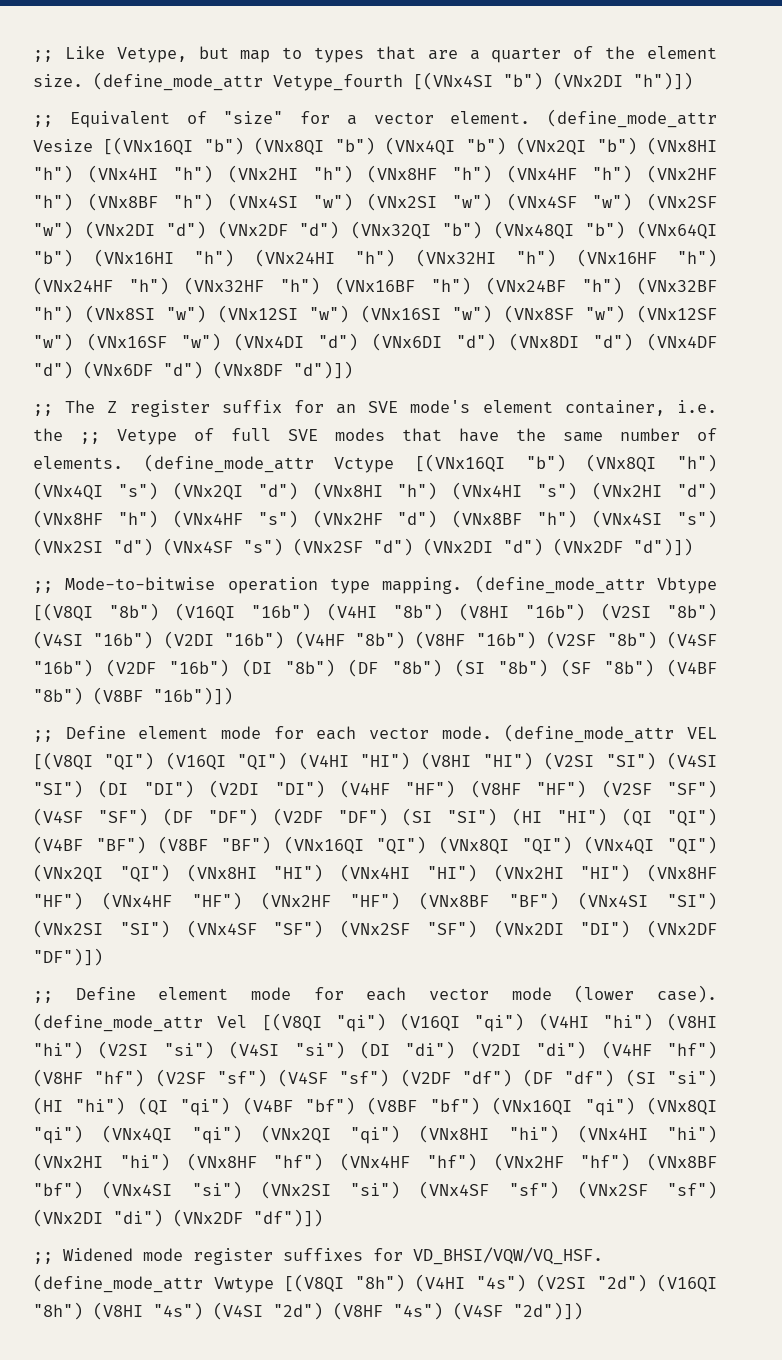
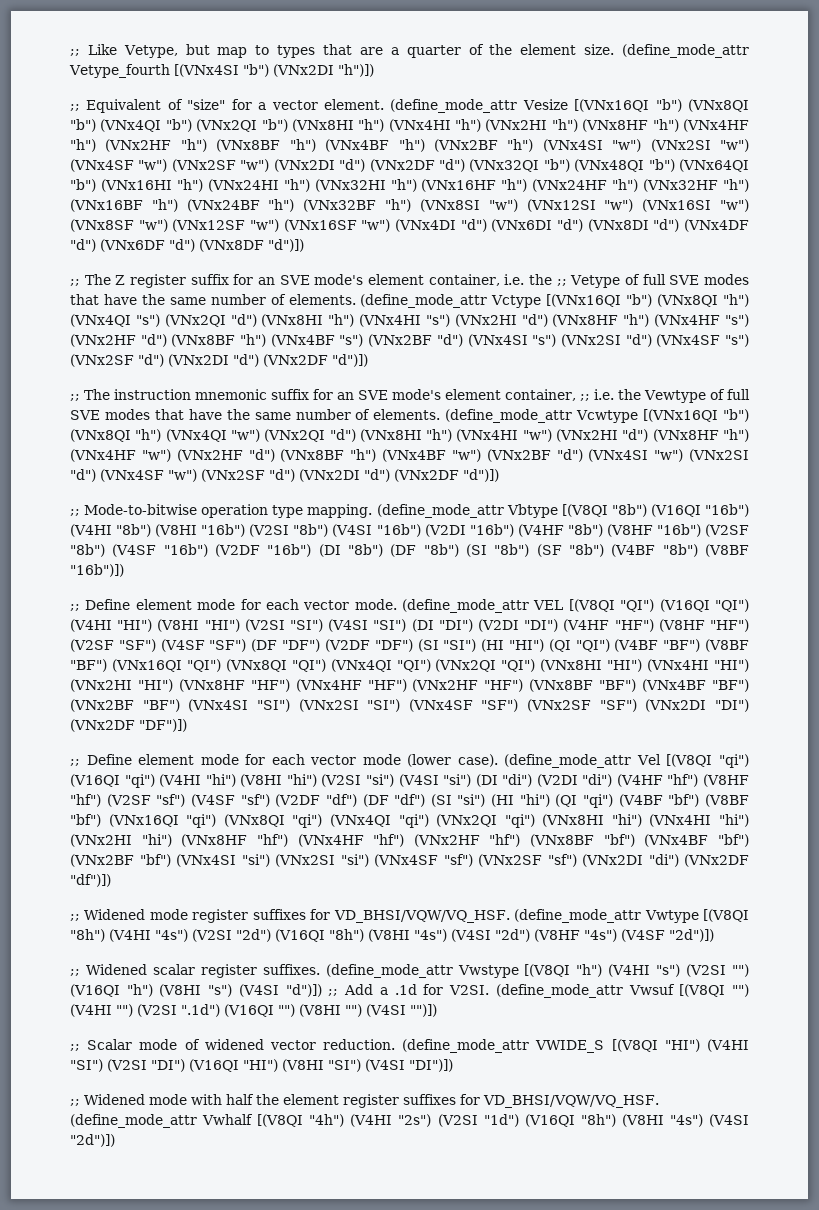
- (define_mode_attr Vesize [(VNx16QI "b") (VNx8QI "b") (VNx4QI "b") (VNx2QI "b") (VNx8HI "h") (VNx4HI "h") (VNx2HI "h") (VNx8HF "h") (VNx4HF "h") (VNx2HF "h") (VNx8BF "h") (VNx4SI "w") (VNx2SI "w") (VNx4SF "w") (VNx2SF "w") (VNx2DI "d") (VNx2DF "d") (VNx32QI "b") (VNx48QI "b") (VNx64QI "b") (VNx16HI "h") (VNx24HI "h") (VNx32HI "h") (VNx16HF "h") (VNx24HF "h") (VNx32HF "h") (VNx16BF "h") (VNx24BF "h") (VNx32BF "h") (VNx8SI "w") (VNx12SI "w") (VNx16SI "w") (VNx8SF "w") (VNx12SF "w") (VNx16SF "w") (VNx4DI "d") (VNx6DI "d") (VNx8DI "d") (VNx4DF "d") (VNx6DF "d") (VNx8DF "d")])
+ (define_mode_attr Vesize [(VNx16QI "b") (VNx8QI "b") (VNx4QI "b") (VNx2QI "b") (VNx8HI "h") (VNx4HI "h") (VNx2HI "h") (VNx8HF "h") (VNx4HF "h") (VNx2HF "h") (VNx8BF "h") (VNx4BF "h") (VNx2BF "h") (VNx4SI "w") (VNx2SI "w") (VNx4SF "w") (VNx2SF "w") (VNx2DI "d") (VNx2DF "d") (VNx32QI "b") (VNx48QI "b") (VNx64QI "b") (VNx16HI "h") (VNx24HI "h") (VNx32HI "h") (VNx16HF "h") (VNx24HF "h") (VNx32HF "h") (VNx16BF "h") (VNx24BF "h") (VNx32BF "h") (VNx8SI "w") (VNx12SI "w") (VNx16SI "w") (VNx8SF "w") (VNx12SF "w") (VNx16SF "w") (VNx4DI "d") (VNx6DI "d") (VNx8DI "d") (VNx4DF "d") (VNx6DF "d") (VNx8DF "d")])
- (define_mode_attr Vctype [(VNx16QI "b") (VNx8QI "h") (VNx4QI "s") (VNx2QI "d") (VNx8HI "h") (VNx4HI "s") (VNx2HI "d") (VNx8HF "h") (VNx4HF "s") (VNx2HF "d") (VNx8BF "h") (VNx4SI "s") (VNx2SI "d") (VNx4SF "s") (VNx2SF "d") (VNx2DI "d") (VNx2DF "d")])
+ (define_mode_attr Vctype [(VNx16QI "b") (VNx8QI "h") (VNx4QI "s") (VNx2QI "d") (VNx8HI "h") (VNx4HI "s") (VNx2HI "d") (VNx8HF "h") (VNx4HF "s") (VNx2HF "d") (VNx8BF "h") (VNx4BF "s") (VNx2BF "d") (VNx4SI "s") (VNx2SI "d") (VNx4SF "s") (VNx2SF "d") (VNx2DI "d") (VNx2DF "d")])
+ ;; The instruction mnemonic suffix for an SVE mode's element container, ;; i.e. the Vewtype of full SVE modes that have the same number of elements. (define_mode_attr Vcwtype [(VNx16QI "b") (VNx8QI "h") (VNx4QI "w") (VNx2QI "d") (VNx8HI "h") (VNx4HI "w") (VNx2HI "d") (VNx8HF "h") (VNx4HF "w") (VNx2HF "d") (VNx8BF "h") (VNx4BF "w") (VNx2BF "d") (VNx4SI "w") (VNx2SI "d") (VNx4SF "w") (VNx2SF "d") (VNx2DI "d") (VNx2DF "d")])
- (define_mode_attr VEL [(V8QI "QI") (V16QI "QI") (V4HI "HI") (V8HI "HI") (V2SI "SI") (V4SI "SI") (DI "DI") (V2DI "DI") (V4HF "HF") (V8HF "HF") (V2SF "SF") (V4SF "SF") (DF "DF") (V2DF "DF") (SI "SI") (HI "HI") (QI "QI") (V4BF "BF") (V8BF "BF") (VNx16QI "QI") (VNx8QI "QI") (VNx4QI "QI") (VNx2QI "QI") (VNx8HI "HI") (VNx4HI "HI") (VNx2HI "HI") (VNx8HF "HF") (VNx4HF "HF") (VNx2HF "HF") (VNx8BF "BF") (VNx4SI "SI") (VNx2SI "SI") (VNx4SF "SF") (VNx2SF "SF") (VNx2DI "DI") (VNx2DF "DF")])
+ (define_mode_attr VEL [(V8QI "QI") (V16QI "QI") (V4HI "HI") (V8HI "HI") (V2SI "SI") (V4SI "SI") (DI "DI") (V2DI "DI") (V4HF "HF") (V8HF "HF") (V2SF "SF") (V4SF "SF") (DF "DF") (V2DF "DF") (SI "SI") (HI "HI") (QI "QI") (V4BF "BF") (V8BF "BF") (VNx16QI "QI") (VNx8QI "QI") (VNx4QI "QI") (VNx2QI "QI") (VNx8HI "HI") (VNx4HI "HI") (VNx2HI "HI") (VNx8HF "HF") (VNx4HF "HF") (VNx2HF "HF") (VNx8BF "BF") (VNx4BF "BF") (VNx2BF "BF") (VNx4SI "SI") (VNx2SI "SI") (VNx4SF "SF") (VNx2SF "SF") (VNx2DI "DI") (VNx2DF "DF")])
- (define_mode_attr Vel [(V8QI "qi") (V16QI "qi") (V4HI "hi") (V8HI "hi") (V2SI "si") (V4SI "si") (DI "di") (V2DI "di") (V4HF "hf") (V8HF "hf") (V2SF "sf") (V4SF "sf") (V2DF "df") (DF "df") (SI "si") (HI "hi") (QI "qi") (V4BF "bf") (V8BF "bf") (VNx16QI "qi") (VNx8QI "qi") (VNx4QI "qi") (VNx2QI "qi") (VNx8HI "hi") (VNx4HI "hi") (VNx2HI "hi") (VNx8HF "hf") (VNx4HF "hf") (VNx2HF "hf") (VNx8BF "bf") (VNx4SI "si") (VNx2SI "si") (VNx4SF "sf") (VNx2SF "sf") (VNx2DI "di") (VNx2DF "df")])
+ (define_mode_attr Vel [(V8QI "qi") (V16QI "qi") (V4HI "hi") (V8HI "hi") (V2SI "si") (V4SI "si") (DI "di") (V2DI "di") (V4HF "hf") (V8HF "hf") (V2SF "sf") (V4SF "sf") (V2DF "df") (DF "df") (SI "si") (HI "hi") (QI "qi") (V4BF "bf") (V8BF "bf") (VNx16QI "qi") (VNx8QI "qi") (VNx4QI "qi") (VNx2QI "qi") (VNx8HI "hi") (VNx4HI "hi") (VNx2HI "hi") (VNx8HF "hf") (VNx4HF "hf") (VNx2HF "hf") (VNx8BF "bf") (VNx4BF "bf") (VNx2BF "bf") (VNx4SI "si") (VNx2SI "si") (VNx4SF "sf") (VNx2SF "sf") (VNx2DI "di") (VNx2DF "df")])
+ ;; Widened scalar register suffixes. (define_mode_attr Vwstype [(V8QI "h") (V4HI "s") (V2SI "") (V16QI "h") (V8HI "s") (V4SI "d")]) ;; Add a .1d for V2SI. (define_mode_attr Vwsuf [(V8QI "") (V4HI "") (V2SI ".1d") (V16QI "") (V8HI "") (V4SI "")])
+ ;; Scalar mode of widened vector reduction. (define_mode_attr VWIDE_S [(V8QI "HI") (V4HI "SI") (V2SI "DI") (V16QI "HI") (V8HI "SI") (V4SI "DI")])
+ ;; Widened mode with half the element register suffixes for VD_BHSI/VQW/VQ_HSF. (define_mode_attr Vwhalf [(V8QI "4h") (V4HI "2s") (V2SI "1d") (V16QI "8h") (V8HI "4s") (V4SI "2d")])

